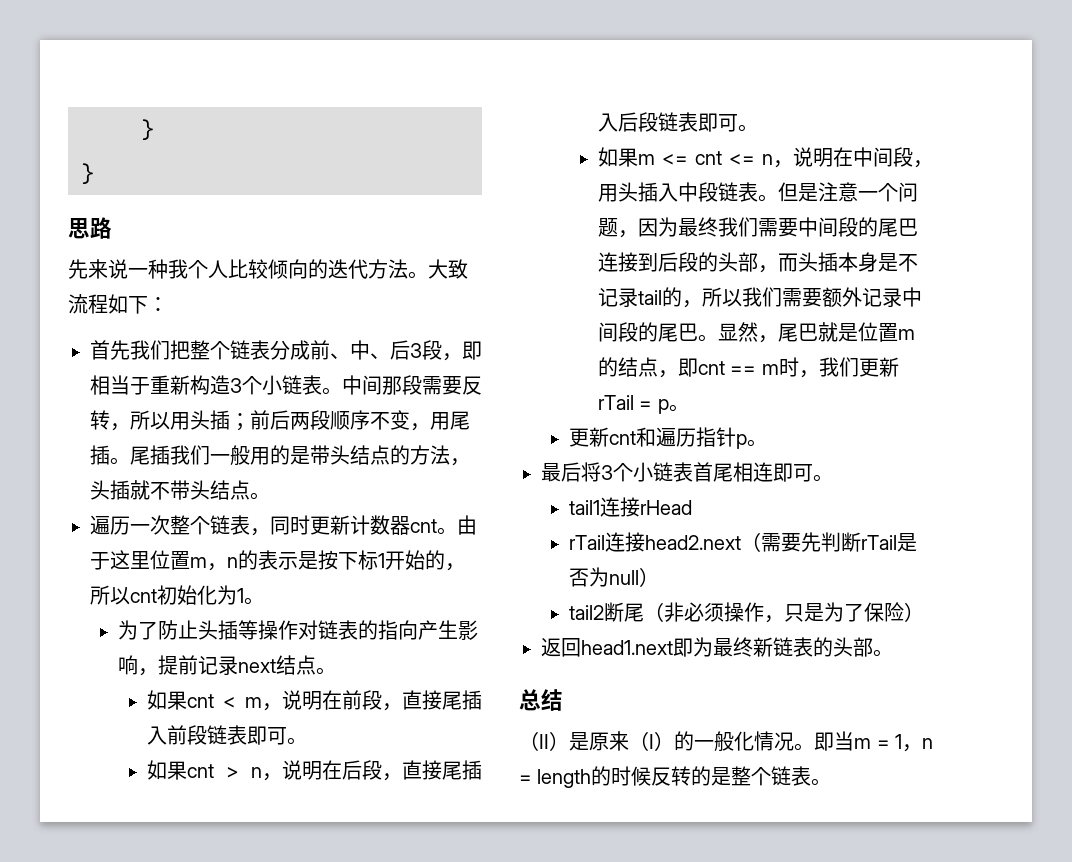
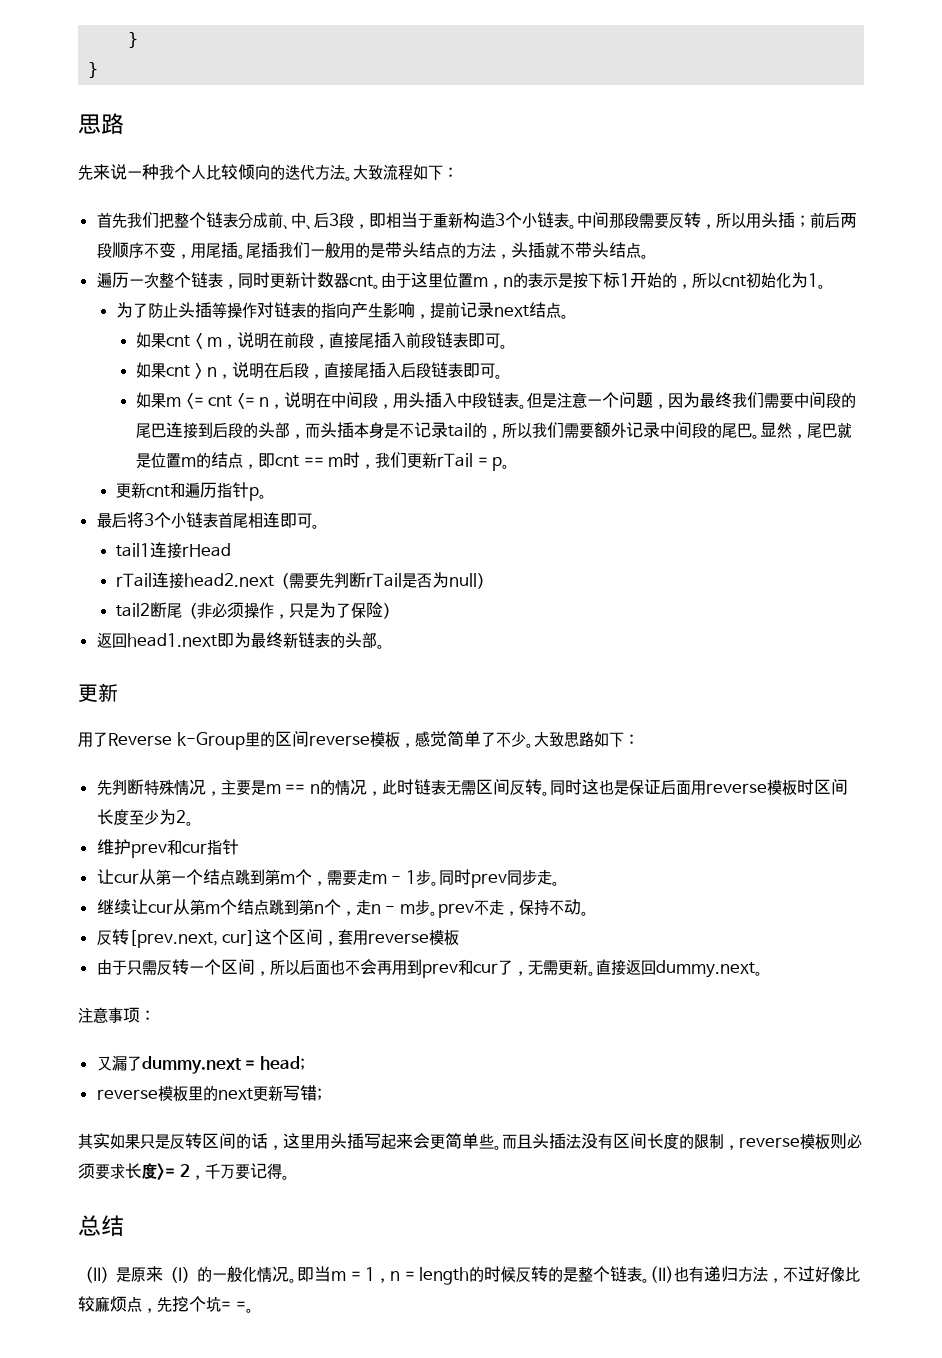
  返回head1.next即为最终新链表的头部。
+ 更新
+ 用了Reverse k-Group里的区间reverse模板，感觉简单了不少。大致思路如下：
+ 先判断特殊情况，主要是m == n的情况，此时链表无需区间反转。同时这也是保证后面用reverse模板时区间长度至少为2。
+ 维护prev和cur指针
+ 让cur从第一个结点跳到第m个，需要走m - 1步。同时prev同步走。
+ 继续让cur从第m个结点跳到第n个，走n - m步。prev不走，保持不动。
+ 反转[prev.next, cur]这个区间，套用reverse模板
+ 由于只需反转一个区间，所以后面也不会再用到prev和cur了，无需更新。直接返回dummy.next。
+ 注意事项：
+ 又漏了dummy.next = head;
+ reverse模板里的next更新写错;
+ 其实如果只是反转区间的话，这里用头插写起来会更简单些。而且头插法没有区间长度的限制，reverse模板则必须要求长度>= 2，千万要记得。
+ (II)也有递归方法，不过好像比较麻烦点，先挖个坑= =。

